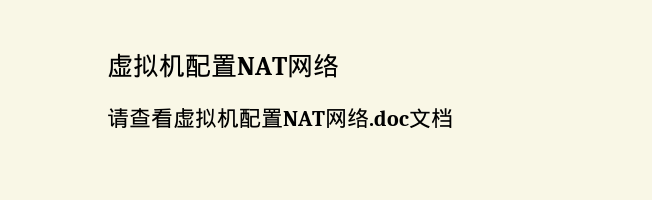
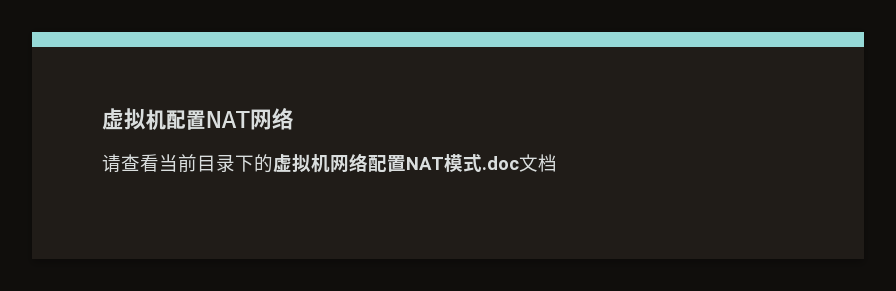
- 请查看虚拟机配置NAT网络.doc文档
+ 请查看当前目录下的虚拟机网络配置NAT模式.doc文档

